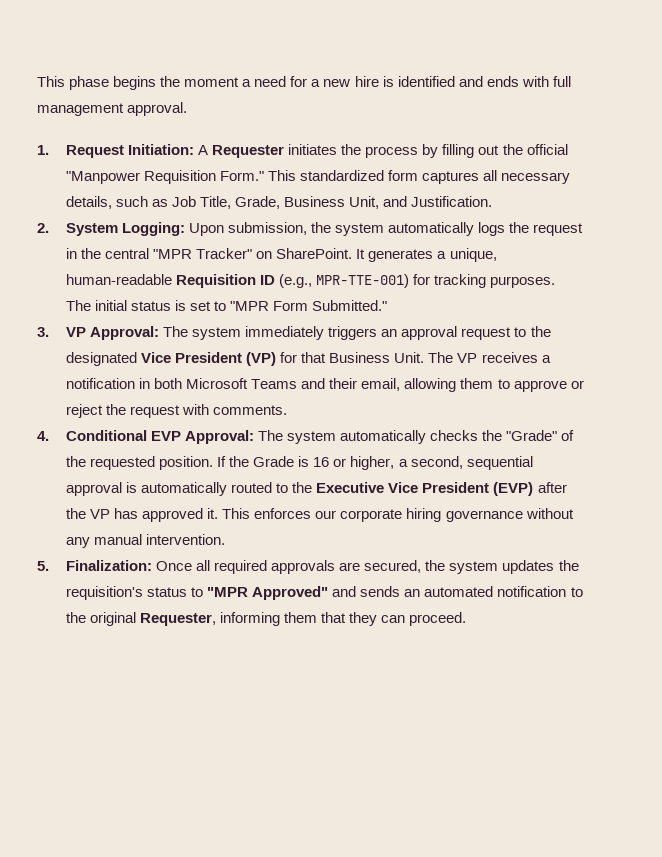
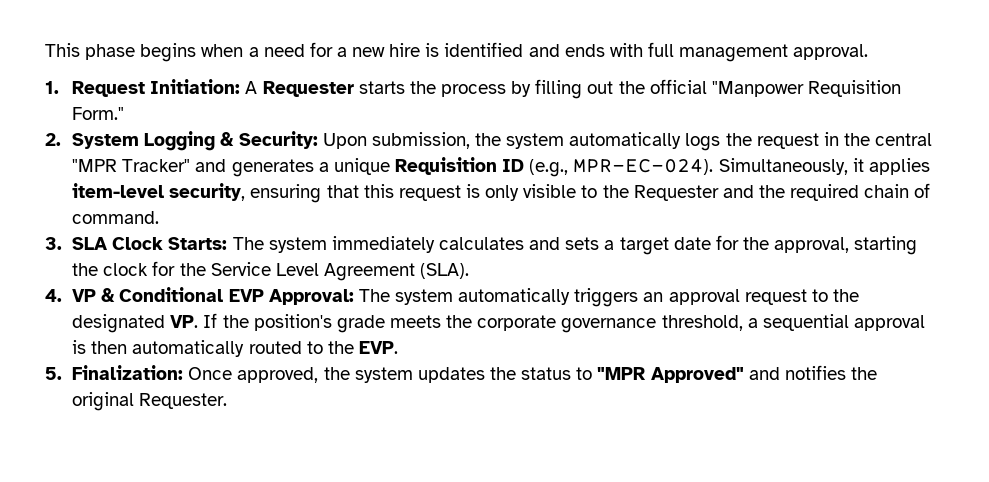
- This phase begins the moment a need for a new hire is identified and ends with full management approval.
+ This phase begins when a need for a new hire is identified and ends with full management approval.
- 1. Request Initiation: A Requester initiates the process by filling out the official "Manpower Requisition Form." This standardized form captures all necessary details, such as Job Title, Grade, Business Unit, and Justification.
+ 1. Request Initiation: A Requester starts the process by filling out the official "Manpower Requisition Form."
- 2. System Logging: Upon submission, the system automatically logs the request in the central "MPR Tracker" on SharePoint. It generates a unique, human-readable Requisition ID (e.g., MPR-TTE-001) for tracking purposes. The initial status is set to "MPR Form Submitted."
- 3. VP Approval: The system immediately triggers an approval request to the designated Vice President (VP) for that Business Unit. The VP receives a notification in both Microsoft Teams and their email, allowing them to approve or reject the request with comments.
- 4. Conditional EVP Approval: The system automatically checks the "Grade" of the requested position. If the Grade is 16 or higher, a second, sequential approval is automatically routed to the Executive Vice President (EVP) after the VP has approved it. This enforces our corporate hiring governance without any manual intervention.
- 5. Finalization: Once all required approvals are secured, the system updates the requisition's status to "MPR Approved" and sends an automated notification to the original Requester, informing them that they can proceed.
+ 2. System Logging & Security: Upon submission, the system automatically logs the request in the central "MPR Tracker" and generates a unique Requisition ID (e.g., MPR-EC-024). Simultaneously, it applies item-level security, ensuring that this request is only visible to the Requester and the required chain of command.
+ 3. SLA Clock Starts: The system immediately calculates and sets a target date for the approval, starting the clock for the Service Level Agreement (SLA).
+ 4. VP & Conditional EVP Approval: The system automatically triggers an approval request to the designated VP. If the position's grade meets the corporate governance threshold, a sequential approval is then automatically routed to the EVP.
+ 5. Finalization: Once approved, the system updates the status to "MPR Approved" and notifies the original Requester.

